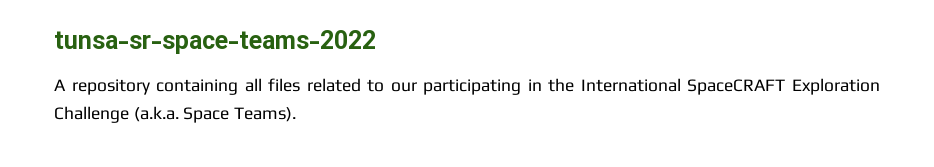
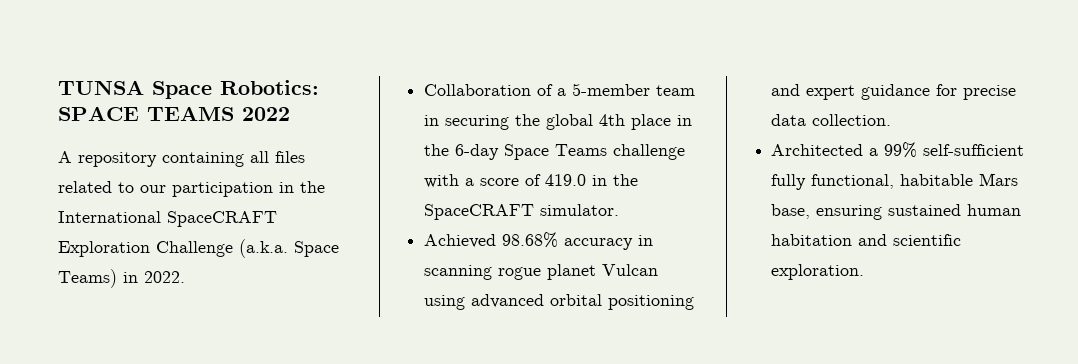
- tunsa-sr-space-teams-2022
+ TUNSA Space Robotics: SPACE TEAMS 2022
- A repository containing all files related to our participating in the International SpaceCRAFT Exploration Challenge (a.k.a. Space Teams).
+ A repository containing all files related to our participation in the International SpaceCRAFT Exploration Challenge (a.k.a. Space Teams) in 2022.
+ Collaboration of a 5-member team in securing the global 4th place in the 6-day Space Teams challenge with a score of 419.0 in the SpaceCRAFT simulator.
+ Achieved 98.68% accuracy in scanning rogue planet Vulcan using advanced orbital positioning and expert guidance for precise data collection.
+ Architected a 99% self-sufficient fully functional, habitable Mars base, ensuring sustained human habitation and scientific exploration.

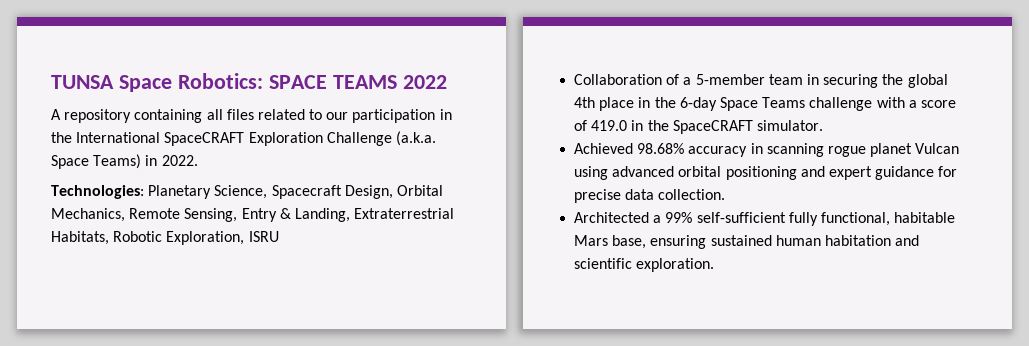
+ Technologies: Planetary Science, Spacecraft Design, Orbital Mechanics, Remote Sensing, Entry & Landing, Extraterrestrial Habitats, Robotic Exploration, ISRU

